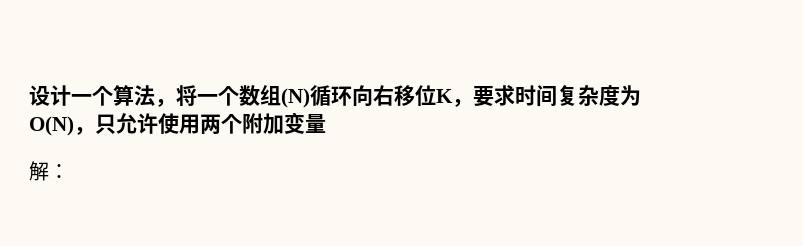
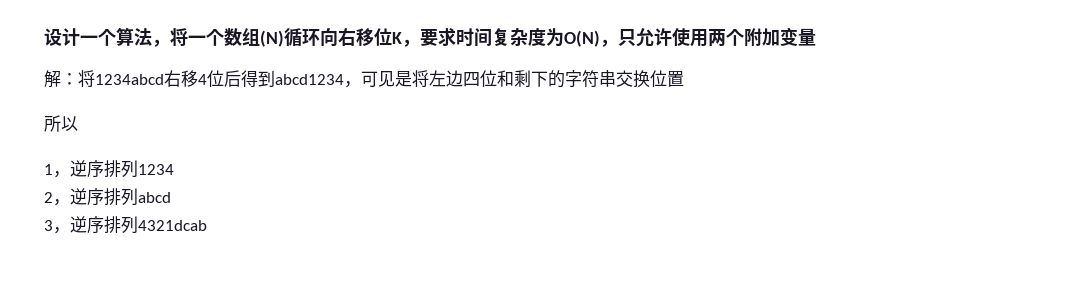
- 解：
+ 解：将1234abcd右移4位后得到abcd1234，可见是将左边四位和剩下的字符串交换位置
+ 所以
+ 1，逆序排列1234
+ 2，逆序排列abcd
+ 3，逆序排列4321dcab

